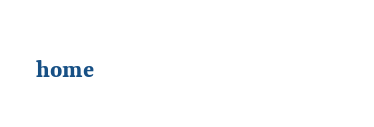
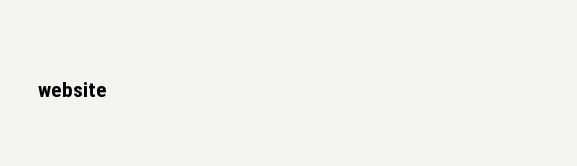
- home
+ website

